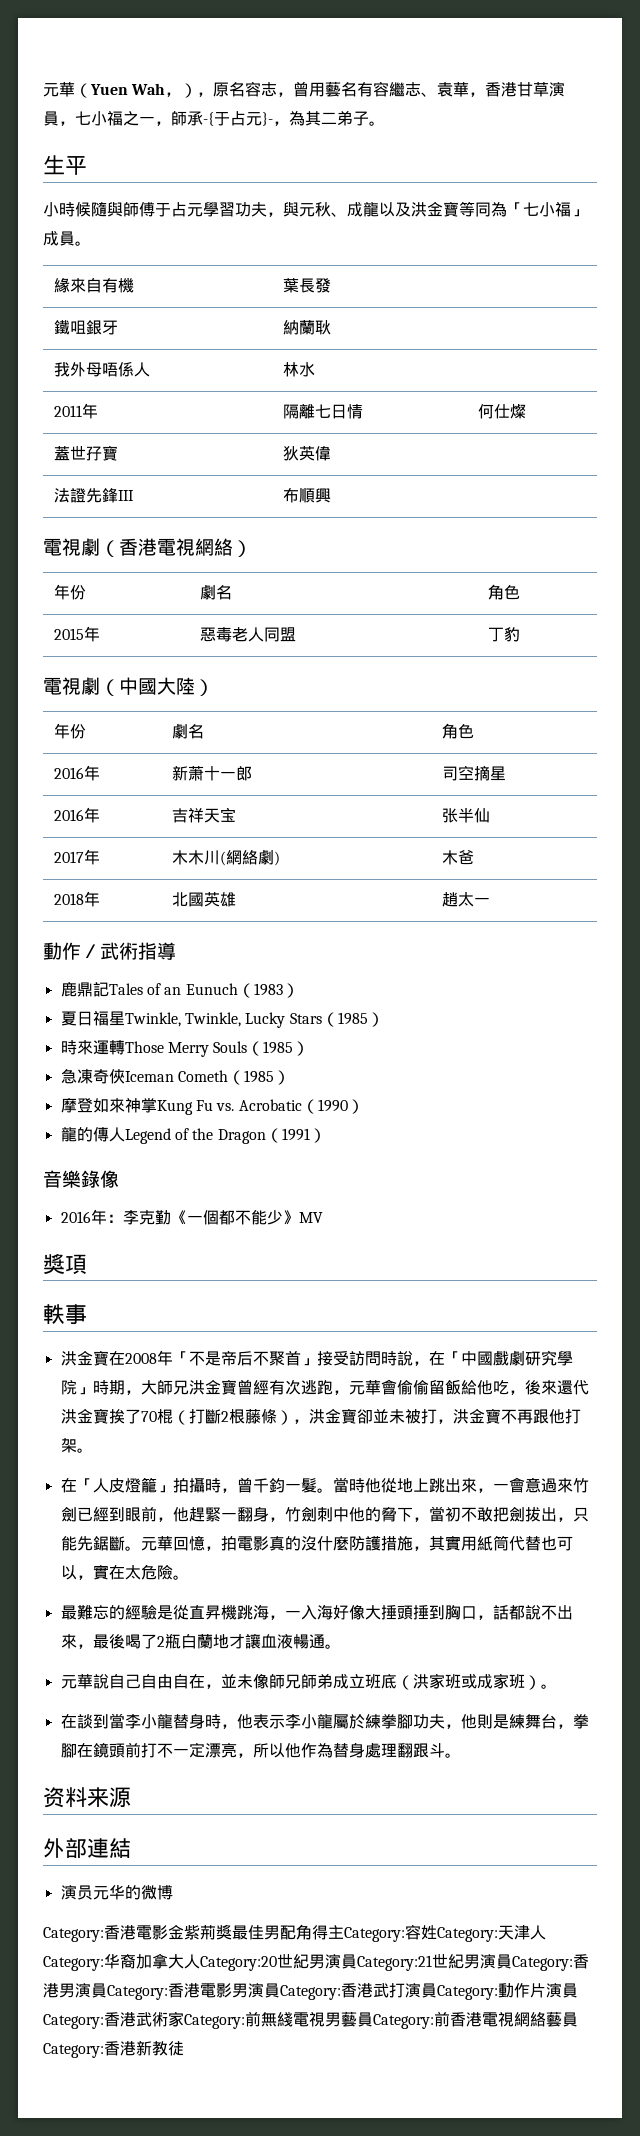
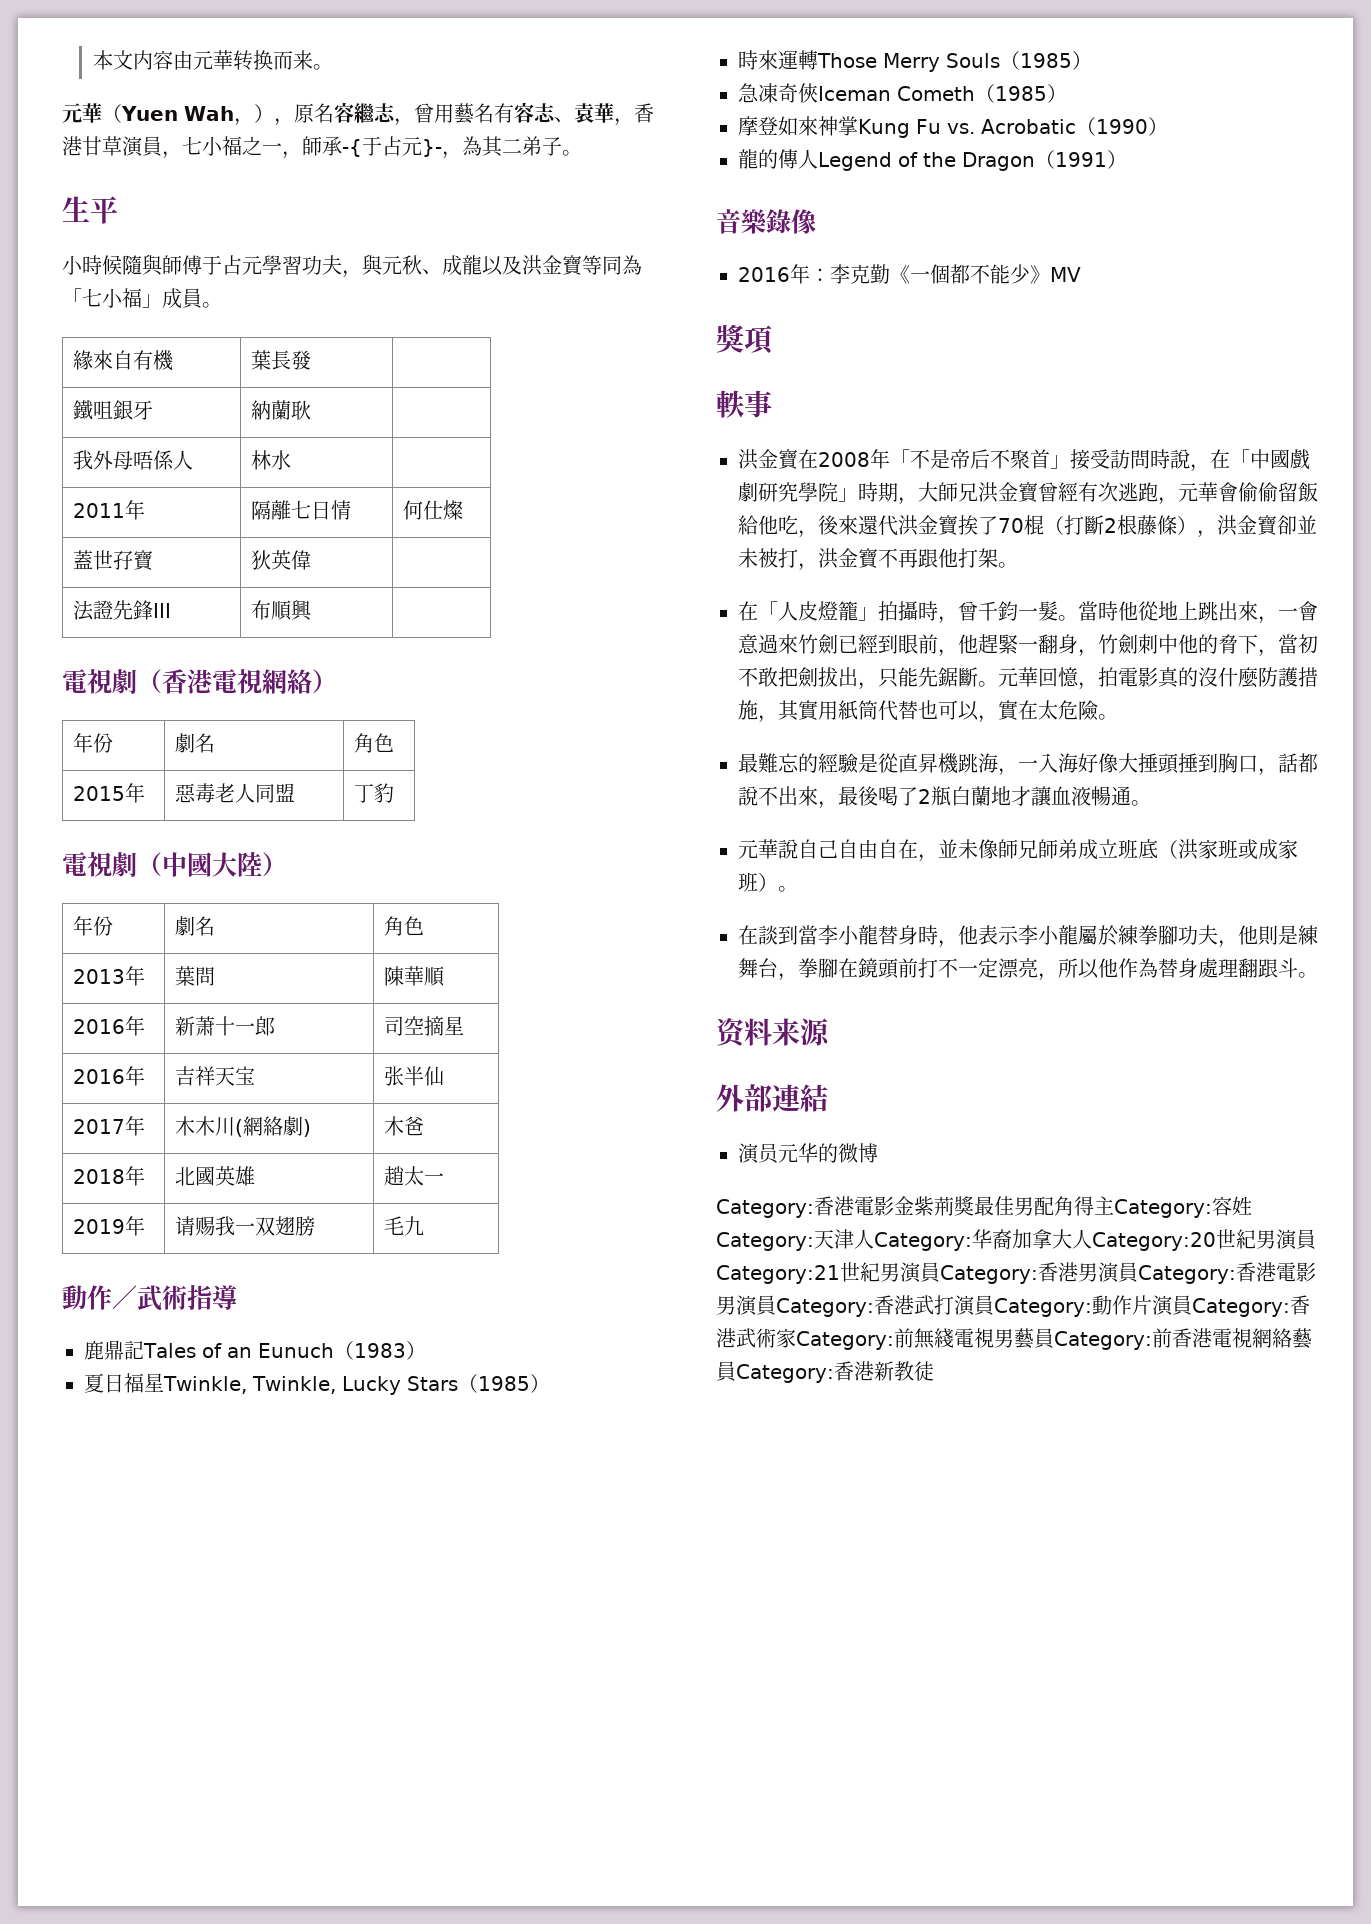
+ 本文内容由元華转换而来。
- 元華（Yuen Wah，），原名容志，曾用藝名有容繼志、袁華，香港甘草演員，七小福之一，師承-{于占元}-，為其二弟子。
+ 元華（Yuen Wah，），原名容繼志，曾用藝名有容志、袁華，香港甘草演員，七小福之一，師承-{于占元}-，為其二弟子。
+ 2013年 | 葉問 | 陳華順
+ 2019年 | 请赐我一双翅膀 | 毛九

